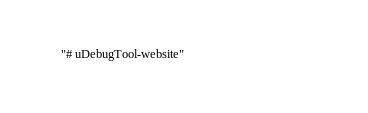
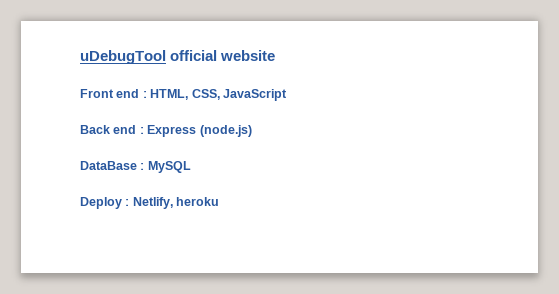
- "# uDebugTool-website"
+ uDebugTool official website
+ Front end : HTML, CSS, JavaScript
+ Back end : Express (node.js)
+ DataBase : MySQL
+ Deploy : Netlify, heroku

